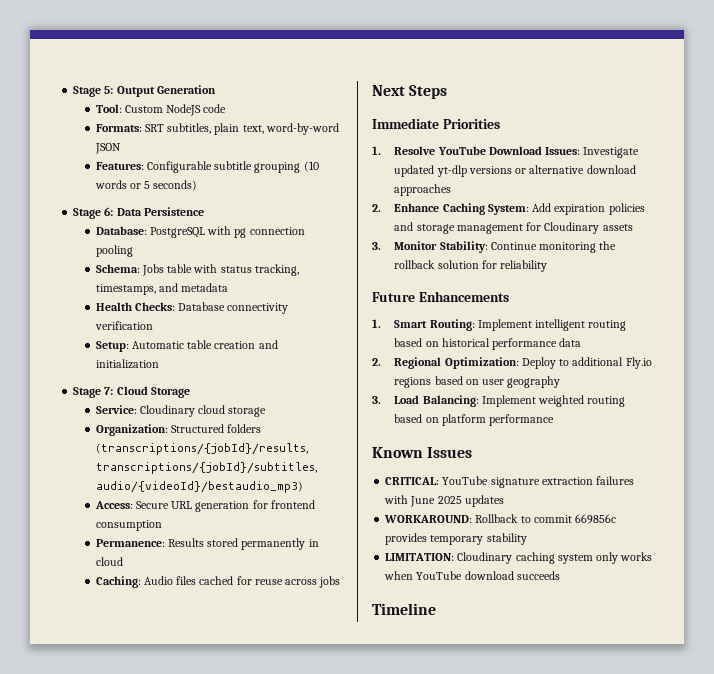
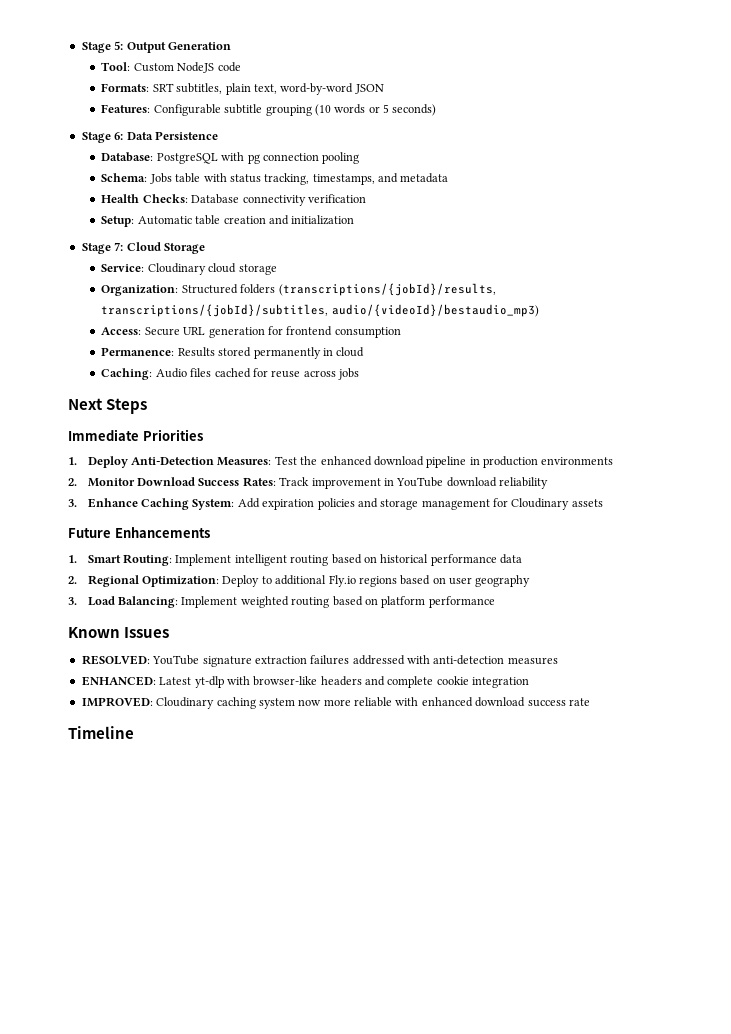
- 1. Resolve YouTube Download Issues: Investigate updated yt-dlp versions or alternative download approaches
- 2. Enhance Caching System: Add expiration policies and storage management for Cloudinary assets
+ 1. Deploy Anti-Detection Measures: Test the enhanced download pipeline in production environments
+ 2. Monitor Download Success Rates: Track improvement in YouTube download reliability
+ 3. Enhance Caching System: Add expiration policies and storage management for Cloudinary assets
- 3. Monitor Stability: Continue monitoring the rollback solution for reliability
- CRITICAL: YouTube signature extraction failures with June 2025 updates
- WORKAROUND: Rollback to commit 669856c provides temporary stability
- LIMITATION: Cloudinary caching system only works when YouTube download succeeds
+ RESOLVED: YouTube signature extraction failures addressed with anti-detection measures
+ ENHANCED: Latest yt-dlp with browser-like headers and complete cookie integration
+ IMPROVED: Cloudinary caching system now more reliable with enhanced download success rate

